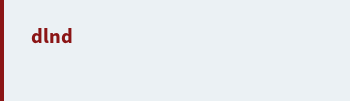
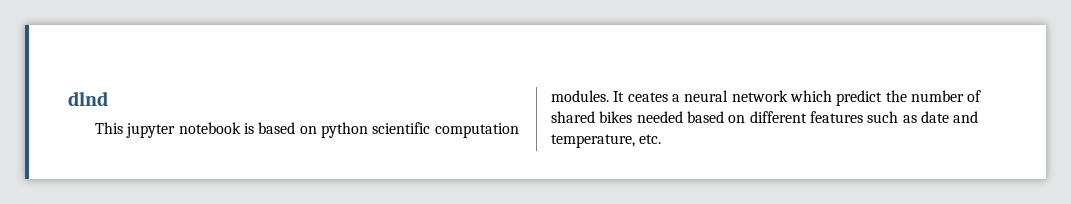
+ This jupyter notebook is based on python scientific computation modules. It ceates a neural network which predict the number of shared bikes needed based on different features such as date and temperature, etc.

